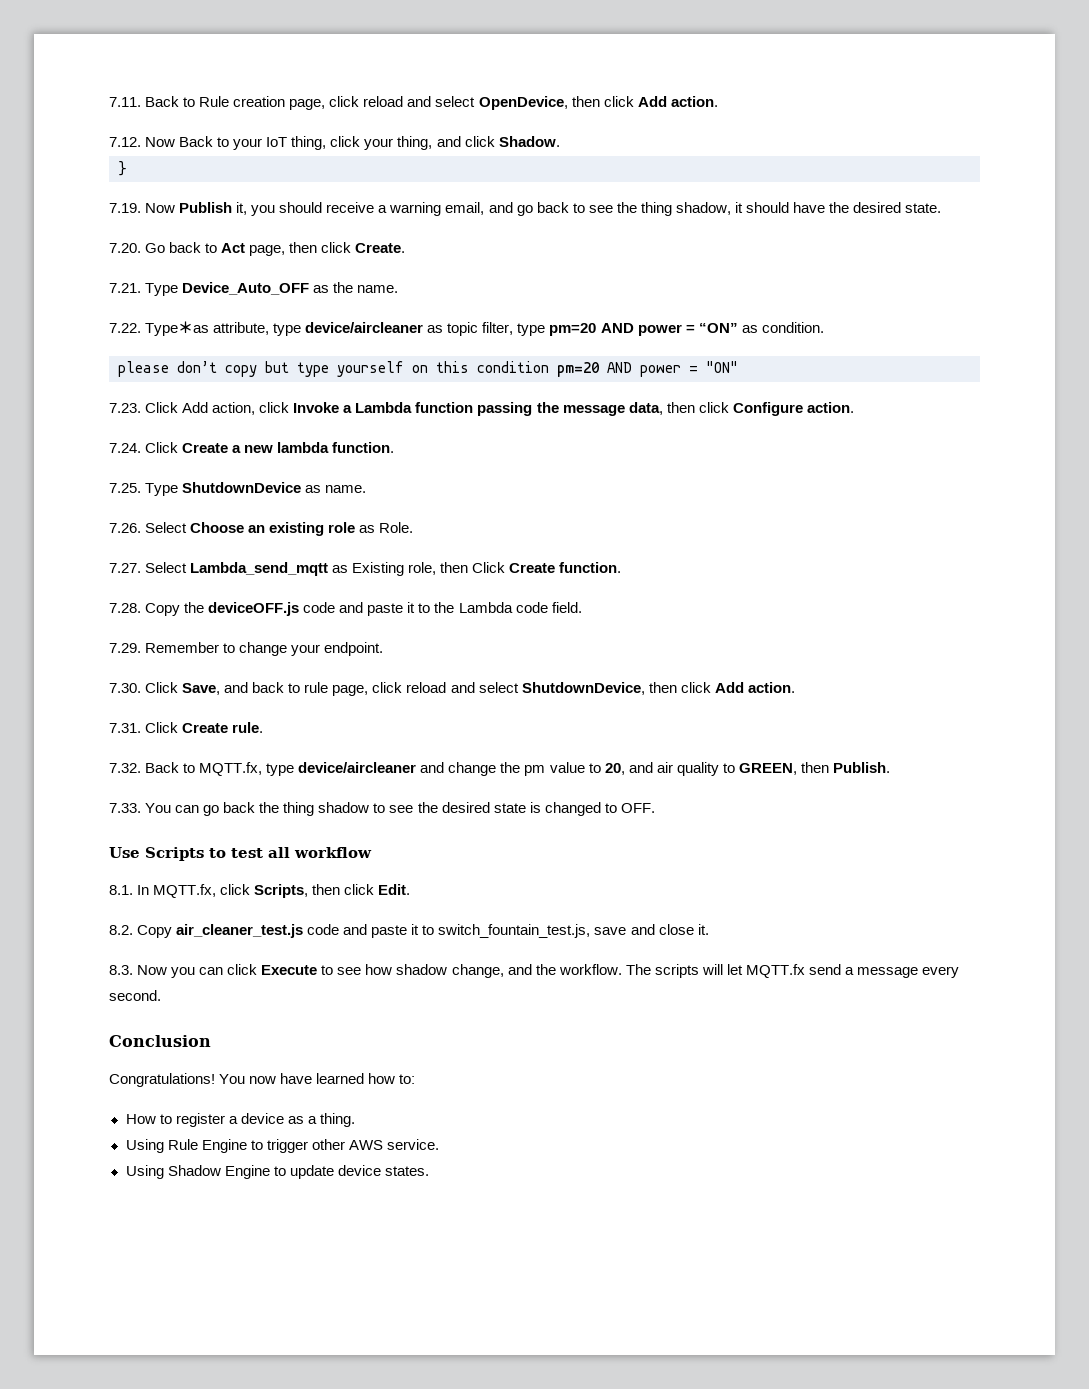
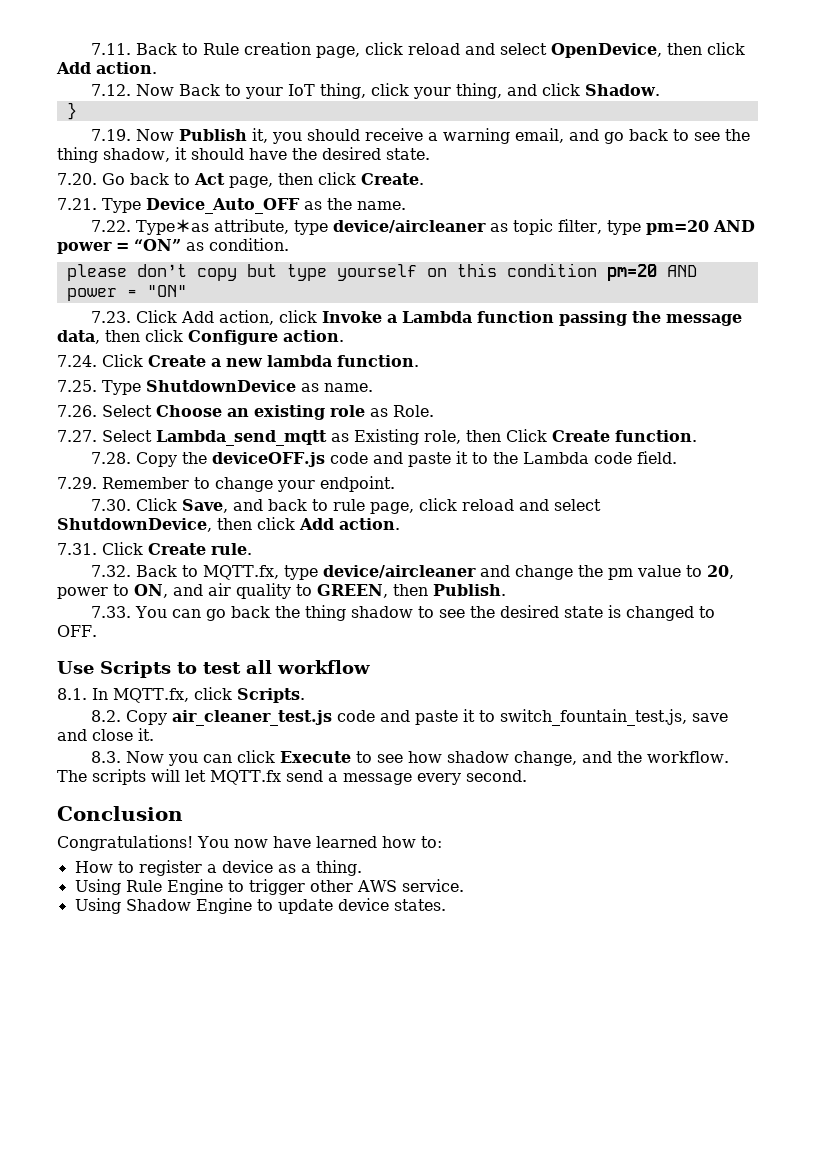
- 7.32. Back to MQTT.fx, type device/aircleaner and change the pm value to 20, and air quality to GREEN, then Publish.
+ 7.32. Back to MQTT.fx, type device/aircleaner and change the pm value to 20, power to ON, and air quality to GREEN, then Publish.
- 8.1. In MQTT.fx, click Scripts, then click Edit.
+ 8.1. In MQTT.fx, click Scripts.

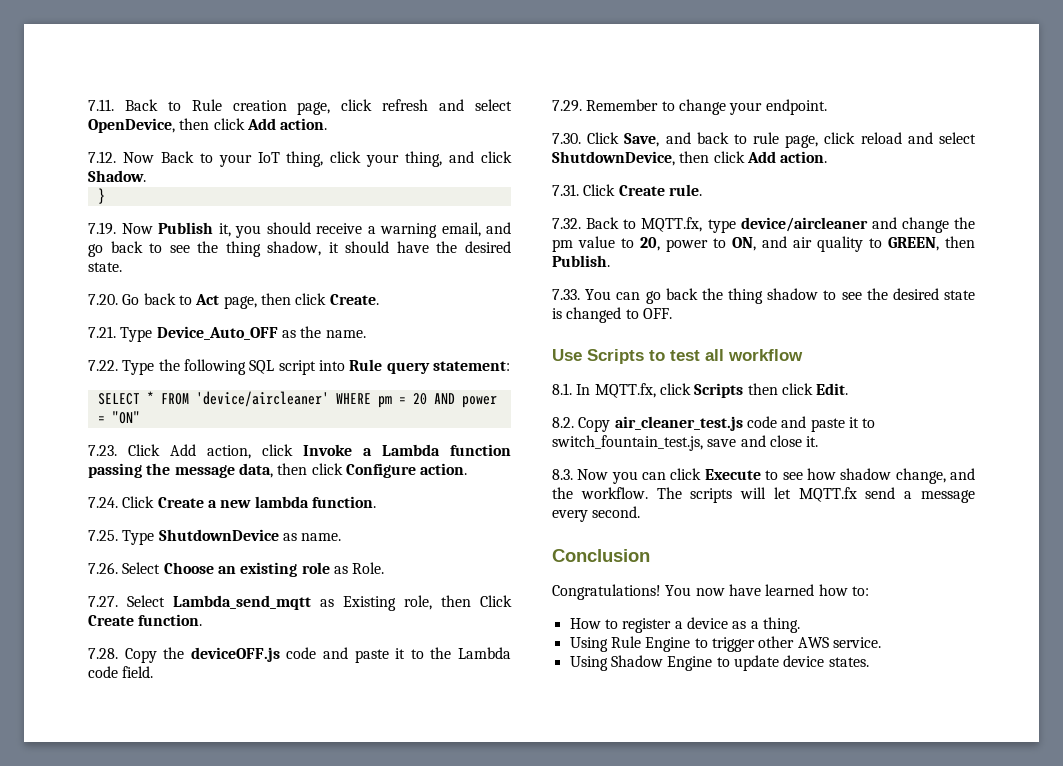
- 7.11. Back to Rule creation page, click reload and select OpenDevice, then click Add action.
+ 7.11. Back to Rule creation page, click refresh and select OpenDevice, then click Add action.
- 7.22. Type＊as attribute, type device/aircleaner as topic filter, type pm=20 AND power = “ON” as condition.
- please don’t copy but type yourself on this condition pm=20 AND power = "ON"
+ 7.22. Type the following SQL script into Rule query statement:
+ SELECT * FROM 'device/aircleaner' WHERE pm = 20 AND power = "ON"
- 8.1. In MQTT.fx, click Scripts.
+ 8.1. In MQTT.fx, click Scripts then click Edit.

